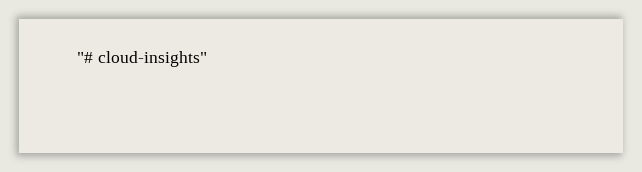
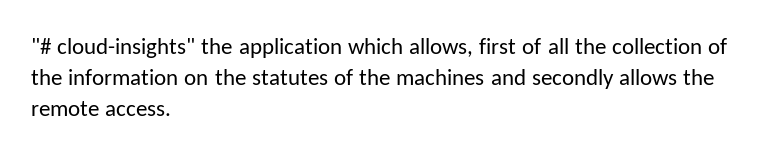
- "# cloud-insights"
+ "# cloud-insights" the application which allows, first of all the collection of the information on the statutes of the machines and secondly allows the remote access.

